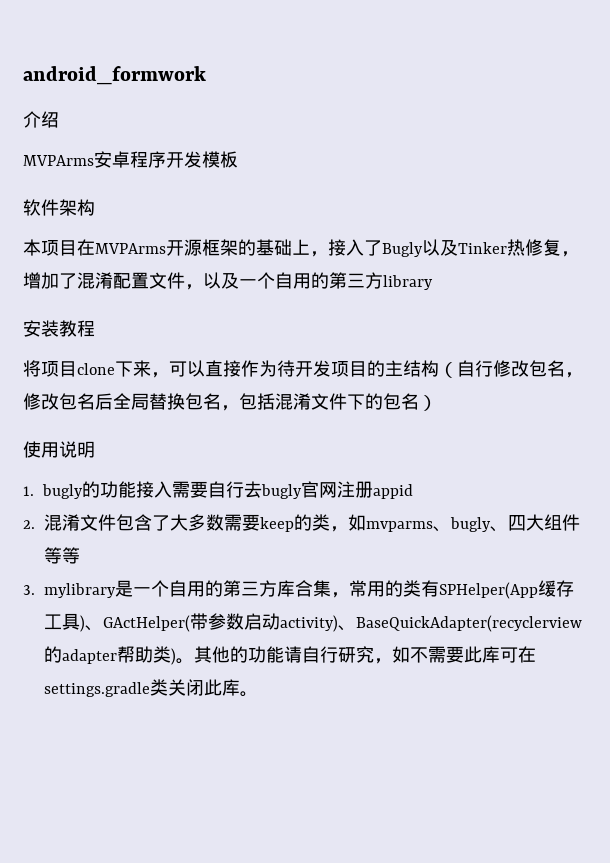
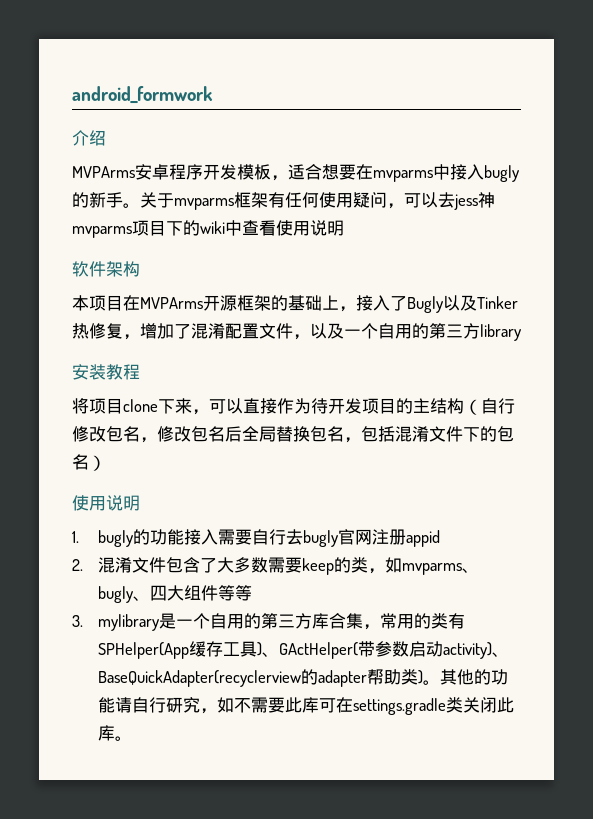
- MVPArms安卓程序开发模板
+ MVPArms安卓程序开发模板，适合想要在mvparms中接入bugly的新手。关于mvparms框架有任何使用疑问，可以去jess神mvparms项目下的wiki中查看使用说明

